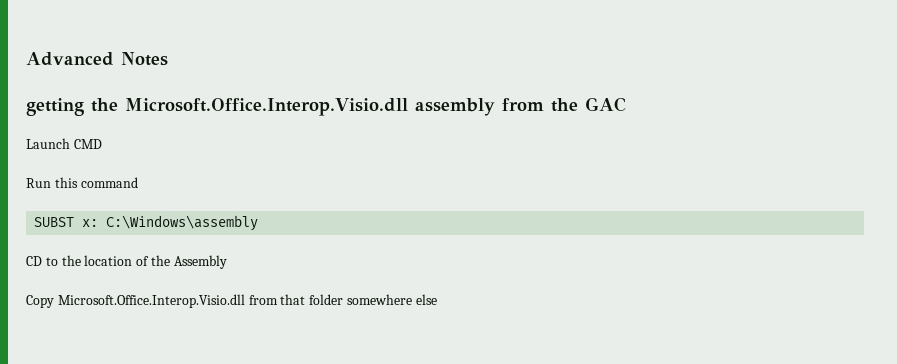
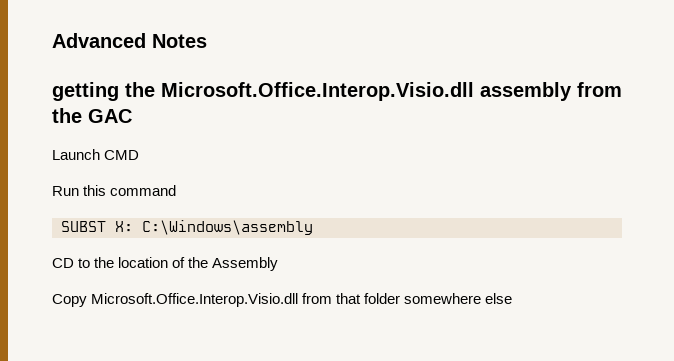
- SUBST x: C:\Windows\assembly
+ SUBST X: C:\Windows\assembly

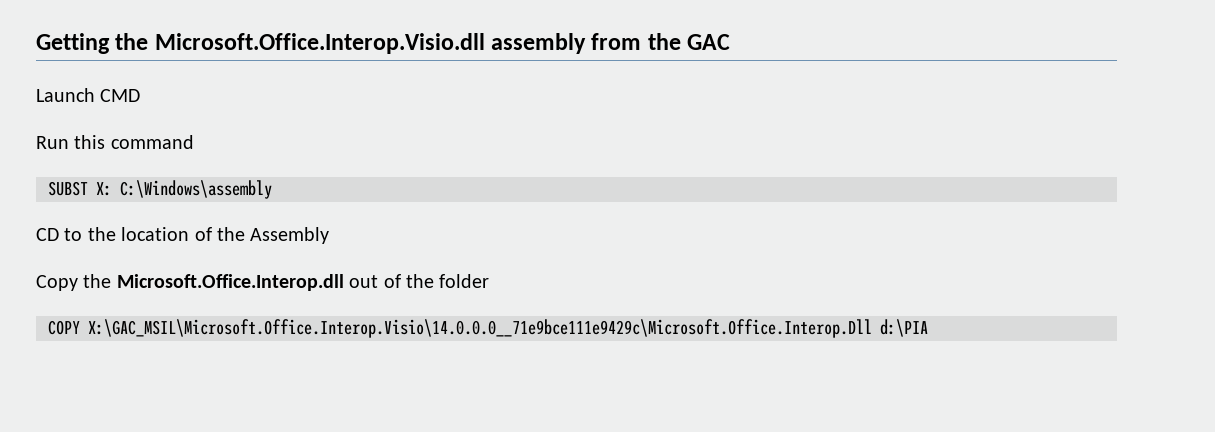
- Advanced Notes
- getting the Microsoft.Office.Interop.Visio.dll assembly from the GAC
+ Getting the Microsoft.Office.Interop.Visio.dll assembly from the GAC
- Copy Microsoft.Office.Interop.Visio.dll from that folder somewhere else
+ Copy the Microsoft.Office.Interop.dll out of the folder
+ COPY X:\GAC_MSIL\Microsoft.Office.Interop.Visio\14.0.0.0__71e9bce111e9429c\Microsoft.Office.Interop.Dll d:\PIA

